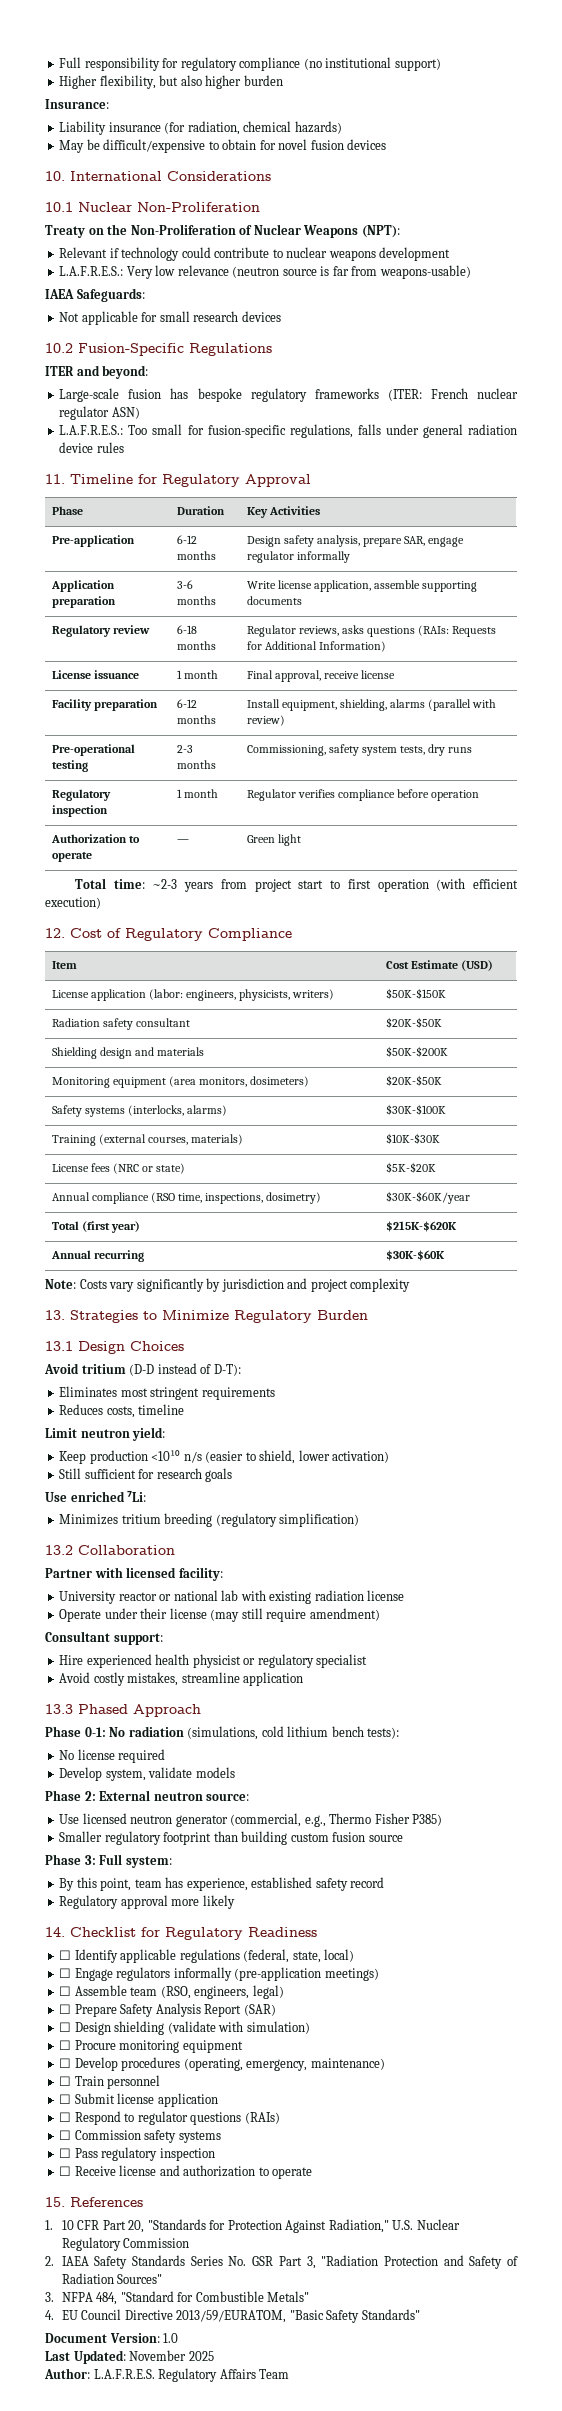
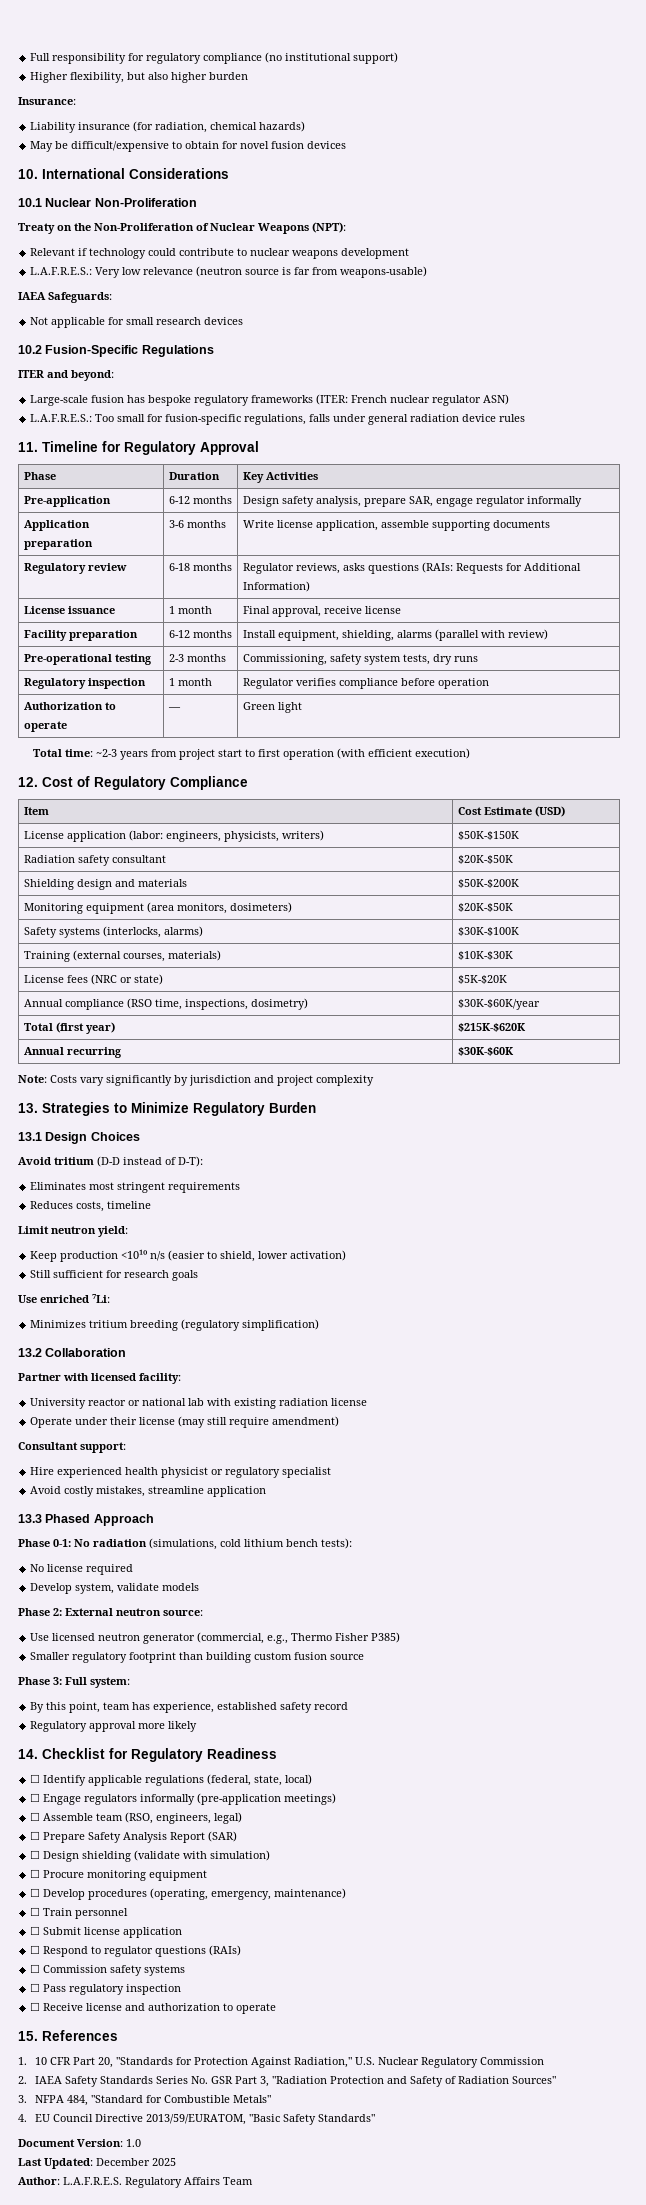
- Last Updated: November 2025
+ Last Updated: December 2025

